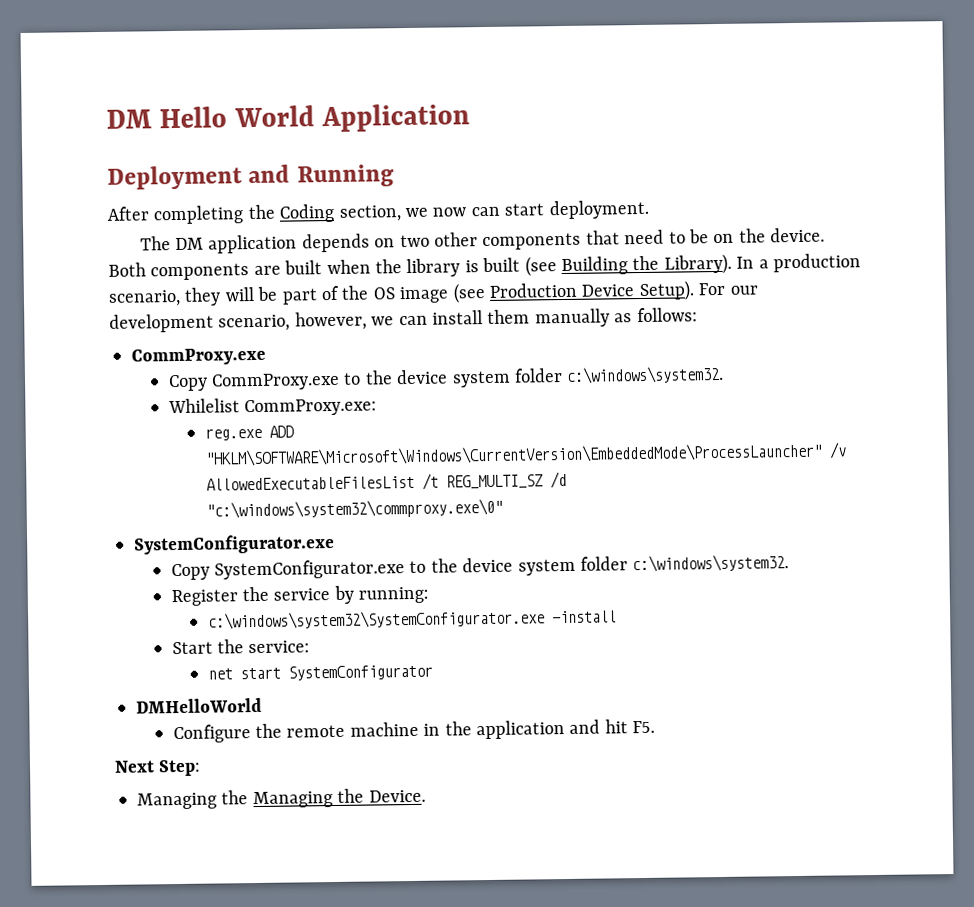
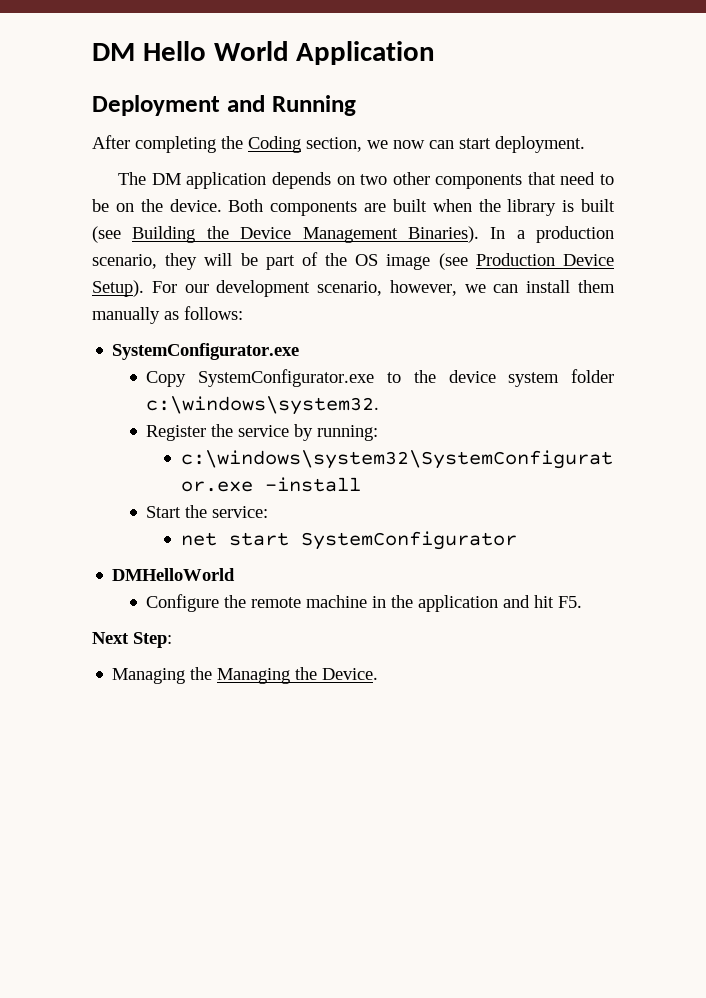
- Both components are built when the library is built (see Building the Library).
+ Both components are built when the library is built (see Building the Device Management Binaries).
  For our development scenario, however, we can install them manually as follows:
- CommProxy.exe
- Copy CommProxy.exe to the device system folder c:\windows\system32.
- Whilelist CommProxy.exe:
- reg.exe ADD "HKLM\SOFTWARE\Microsoft\Windows\CurrentVersion\EmbeddedMode\ProcessLauncher" /v AllowedExecutableFilesList /t REG_MULTI_SZ /d "c:\windows\system32\commproxy.exe\0"

